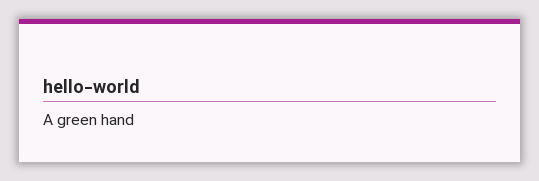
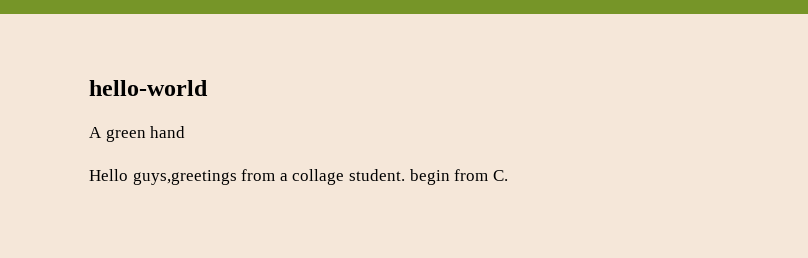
+ Hello guys,greetings from a collage student. begin from C.

